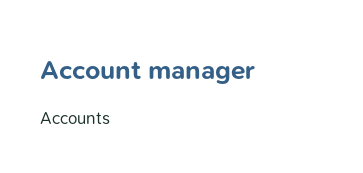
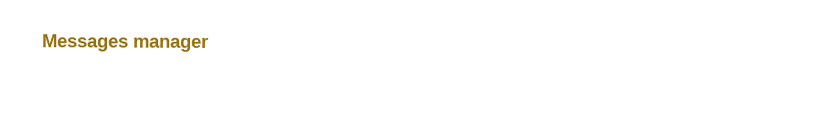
- Account manager
+ Messages manager
- Accounts

